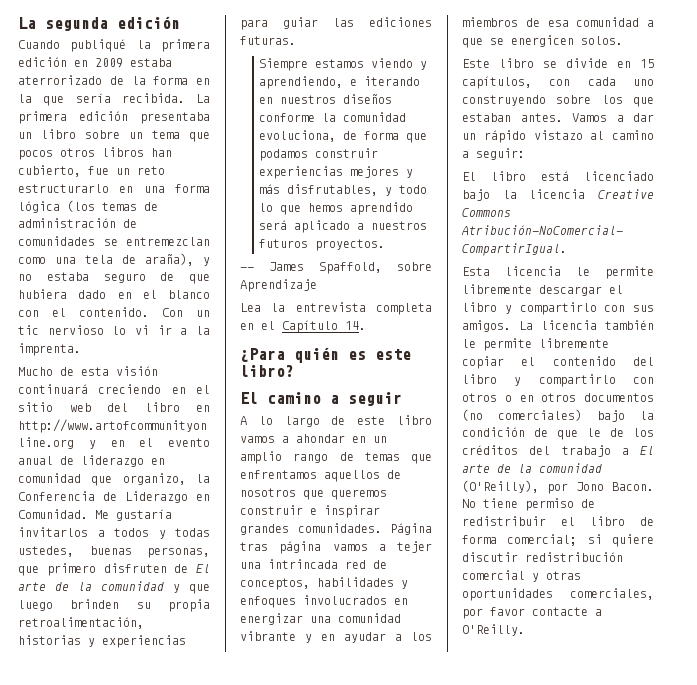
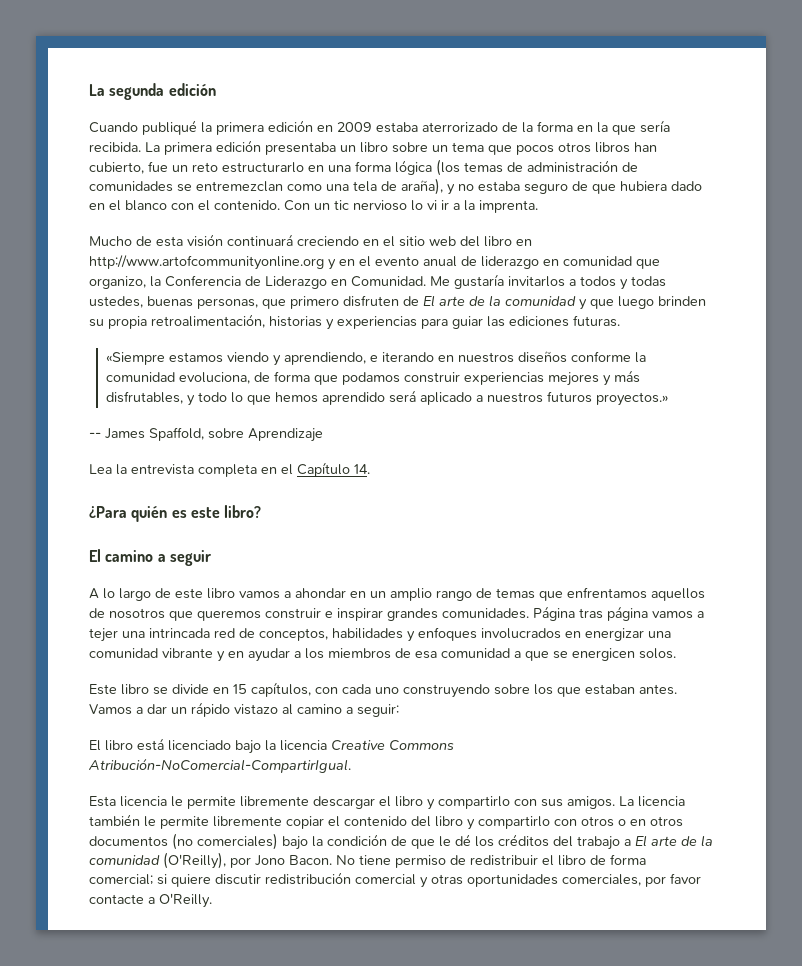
- Siempre estamos viendo y aprendiendo, e iterando en nuestros diseños conforme la comunidad evoluciona, de forma que podamos construir experiencias mejores y más disfrutables, y todo lo que hemos aprendido será aplicado a nuestros futuros proyectos.
+ «Siempre estamos viendo y aprendiendo, e iterando en nuestros diseños conforme la comunidad evoluciona, de forma que podamos construir experiencias mejores y más disfrutables, y todo lo que hemos aprendido será aplicado a nuestros futuros proyectos.»
- La licencia también le permite libremente copiar el contenido del libro y compartirlo con otros o en otros documentos (no comerciales) bajo la condición de que le de los créditos del trabajo a El arte de la comunidad (O'Reilly), por Jono Bacon.
+ La licencia también le permite libremente copiar el contenido del libro y compartirlo con otros o en otros documentos (no comerciales) bajo la condición de que le dé los créditos del trabajo a El arte de la comunidad (O'Reilly), por Jono Bacon.

